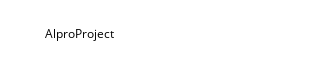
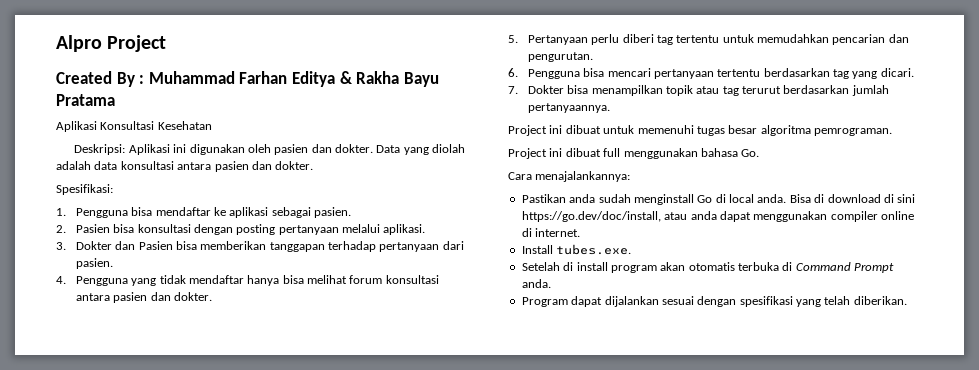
- AlproProject
+ Alpro Project
+ Created By : Muhammad Farhan Editya & Rakha Bayu Pratama
+ Aplikasi Konsultasi Kesehatan
+ Deskripsi: Aplikasi ini digunakan oleh pasien dan dokter. Data yang diolah adalah data konsultasi antara pasien dan dokter.
+ Spesifikasi:
+ 1. Pengguna bisa mendaftar ke aplikasi sebagai pasien.
+ 2. Pasien bisa konsultasi dengan posting pertanyaan melalui aplikasi.
+ 3. Dokter dan Pasien bisa memberikan tanggapan terhadap pertanyaan dari pasien.
+ 4. Pengguna yang tidak mendaftar hanya bisa melihat forum konsultasi antara pasien dan dokter.
+ 5. Pertanyaan perlu diberi tag tertentu untuk memudahkan pencarian dan pengurutan.
+ 6. Pengguna bisa mencari pertanyaan tertentu berdasarkan tag yang dicari.
+ 7. Dokter bisa menampilkan topik atau tag terurut berdasarkan jumlah pertanyaannya.
+ Project ini dibuat untuk memenuhi tugas besar algoritma pemrograman.
+ Project ini dibuat full menggunakan bahasa Go.
+ Cara menajalankannya:
+ Pastikan anda sudah menginstall Go di local anda. Bisa di download di sini https://go.dev/doc/install, atau anda dapat menggunakan compiler online di internet.
+ Install tubes.exe.
+ Setelah di install program akan otomatis terbuka di Command Prompt anda.
+ Program dapat dijalankan sesuai dengan spesifikasi yang telah diberikan.

